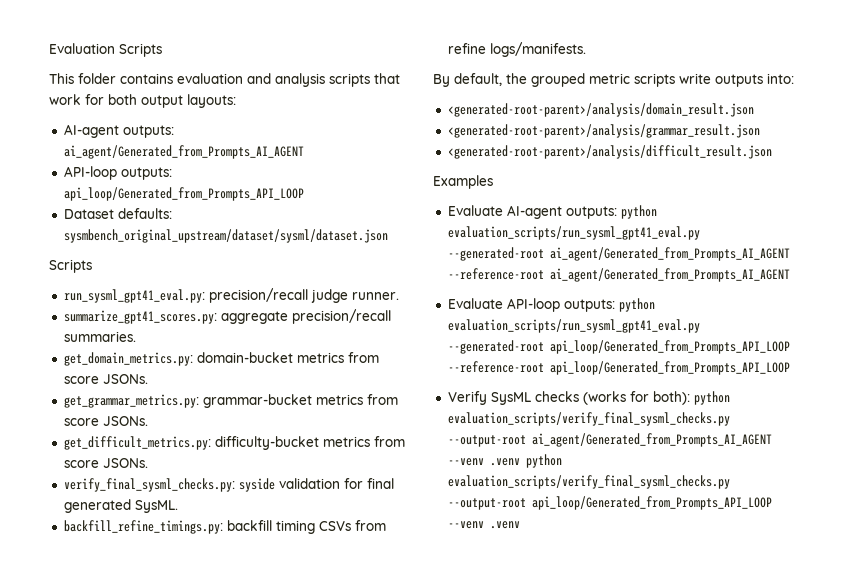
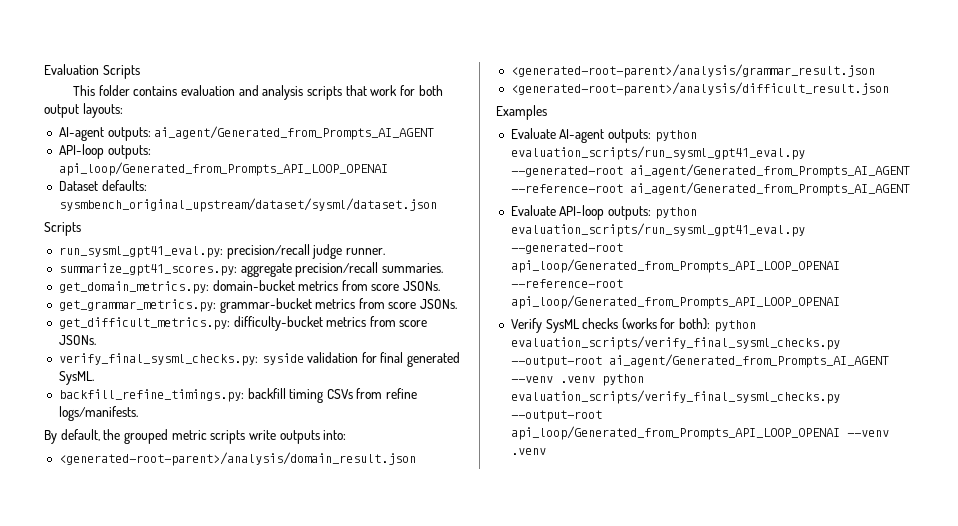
- API-loop outputs: api_loop/Generated_from_Prompts_API_LOOP
+ API-loop outputs: api_loop/Generated_from_Prompts_API_LOOP_OPENAI
- Evaluate API-loop outputs: python evaluation_scripts/run_sysml_gpt41_eval.py --generated-root api_loop/Generated_from_Prompts_API_LOOP --reference-root api_loop/Generated_from_Prompts_API_LOOP
+ Evaluate API-loop outputs: python evaluation_scripts/run_sysml_gpt41_eval.py --generated-root api_loop/Generated_from_Prompts_API_LOOP_OPENAI --reference-root api_loop/Generated_from_Prompts_API_LOOP_OPENAI
- Verify SysML checks (works for both): python evaluation_scripts/verify_final_sysml_checks.py --output-root ai_agent/Generated_from_Prompts_AI_AGENT --venv .venv python evaluation_scripts/verify_final_sysml_checks.py --output-root api_loop/Generated_from_Prompts_API_LOOP --venv .venv
+ Verify SysML checks (works for both): python evaluation_scripts/verify_final_sysml_checks.py --output-root ai_agent/Generated_from_Prompts_AI_AGENT --venv .venv python evaluation_scripts/verify_final_sysml_checks.py --output-root api_loop/Generated_from_Prompts_API_LOOP_OPENAI --venv .venv

